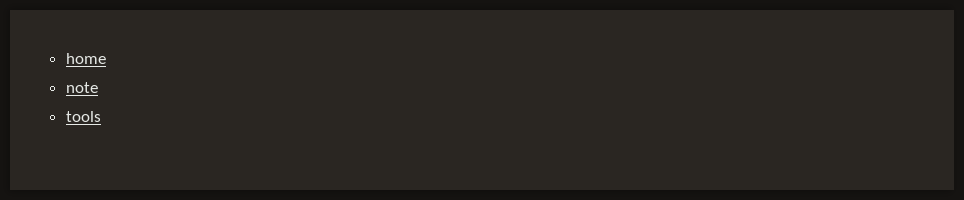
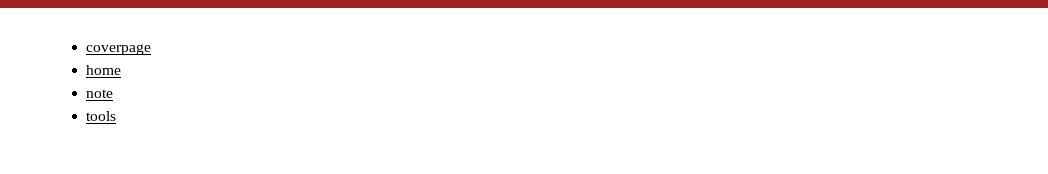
+ coverpage

